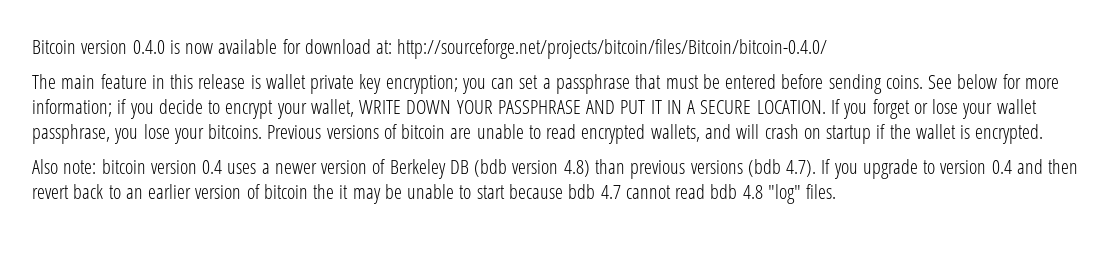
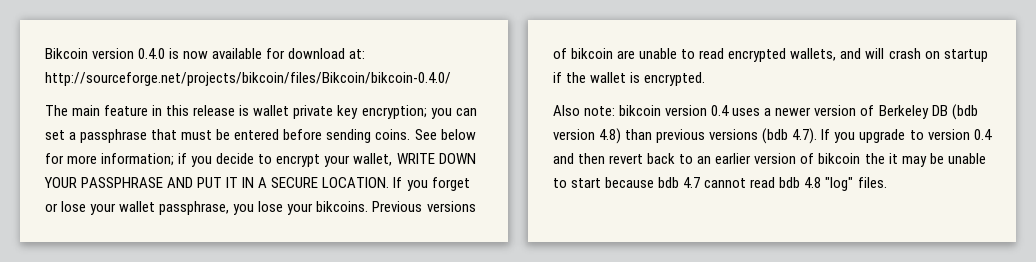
- Bitcoin version 0.4.0 is now available for download at: http://sourceforge.net/projects/bitcoin/files/Bitcoin/bitcoin-0.4.0/
+ Bikcoin version 0.4.0 is now available for download at: http://sourceforge.net/projects/bikcoin/files/Bikcoin/bikcoin-0.4.0/
- If you forget or lose your wallet passphrase, you lose your bitcoins.
+ If you forget or lose your wallet passphrase, you lose your bikcoins.
- Previous versions of bitcoin are unable to read encrypted wallets, and will crash on startup if the wallet is encrypted.
+ Previous versions of bikcoin are unable to read encrypted wallets, and will crash on startup if the wallet is encrypted.
- Also note: bitcoin version 0.4 uses a newer version of Berkeley DB (bdb version 4.8) than previous versions (bdb 4.7). If you upgrade to version 0.4 and then revert back to an earlier version of bitcoin the it may be unable to start because bdb 4.7 cannot read bdb 4.8 "log" files.
+ Also note: bikcoin version 0.4 uses a newer version of Berkeley DB (bdb version 4.8) than previous versions (bdb 4.7). If you upgrade to version 0.4 and then revert back to an earlier version of bikcoin the it may be unable to start because bdb 4.7 cannot read bdb 4.8 "log" files.

